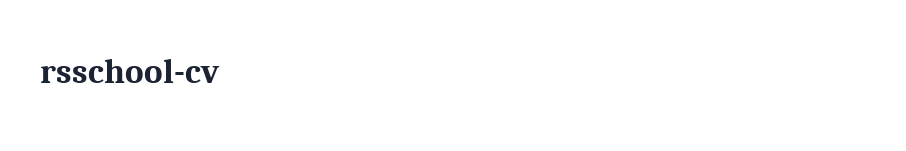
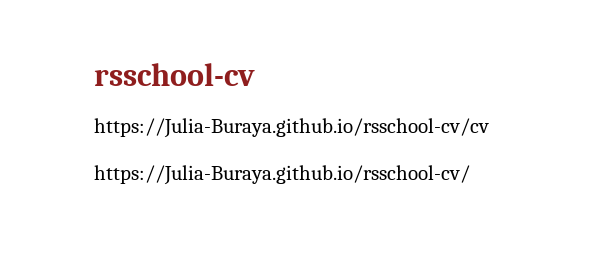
+ https://Julia-Buraya.github.io/rsschool-cv/cv
+ https://Julia-Buraya.github.io/rsschool-cv/

